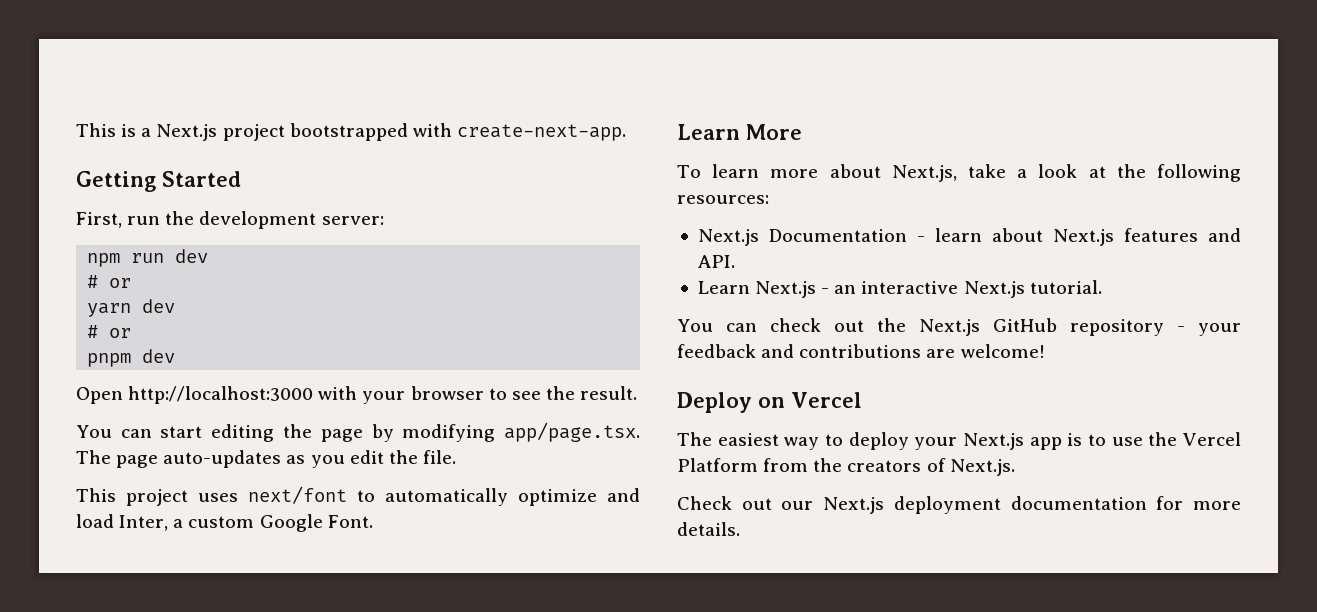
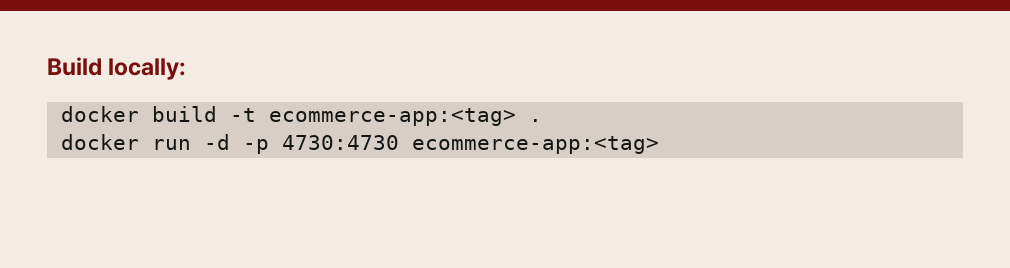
- This is a Next.js project bootstrapped with create-next-app.
- Getting Started
- First, run the development server:
- npm run dev
- # or
- yarn dev
- # or
- pnpm dev
- Open http://localhost:3000 with your browser to see the result.
- You can start editing the page by modifying app/page.tsx. The page auto-updates as you edit the file.
- This project uses next/font to automatically optimize and load Inter, a custom Google Font.
- Learn More
- To learn more about Next.js, take a look at the following resources:
- Next.js Documentation - learn about Next.js features and API.
- Learn Next.js - an interactive Next.js tutorial.
- You can check out the Next.js GitHub repository - your feedback and contributions are welcome!
- Deploy on Vercel
- The easiest way to deploy your Next.js app is to use the Vercel Platform from the creators of Next.js.
- Check out our Next.js deployment documentation for more details.
+ Build locally:
+ docker build -t ecommerce-app:<tag> .
+ docker run -d -p 4730:4730 ecommerce-app:<tag>

